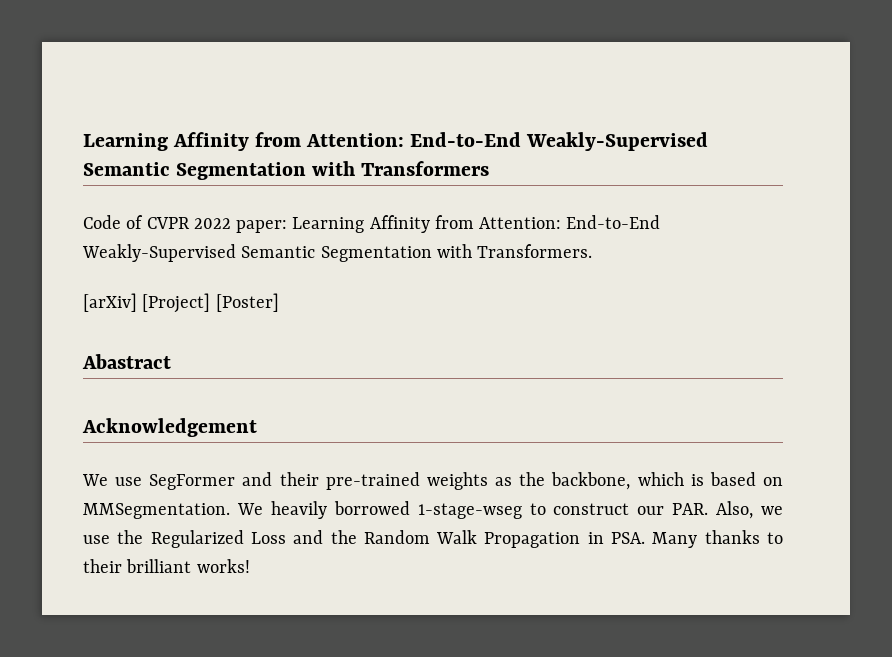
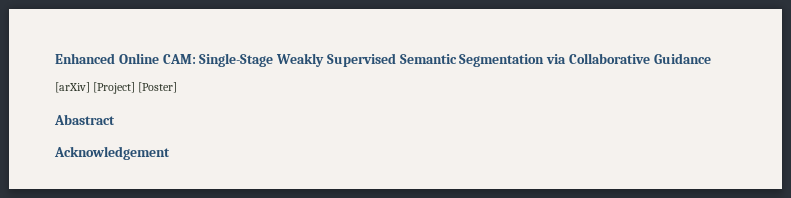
- Learning Affinity from Attention: End-to-End Weakly-Supervised Semantic Segmentation with Transformers
- Code of CVPR 2022 paper: Learning Affinity from Attention: End-to-End Weakly-Supervised Semantic Segmentation with Transformers.
+ Enhanced Online CAM: Single-Stage Weakly Supervised Semantic Segmentation via Collaborative Guidance
- We use SegFormer and their pre-trained weights as the backbone, which is based on MMSegmentation. We heavily borrowed 1-stage-wseg to construct our PAR. Also, we use the Regularized Loss and the Random Walk Propagation in PSA. Many thanks to their brilliant works!

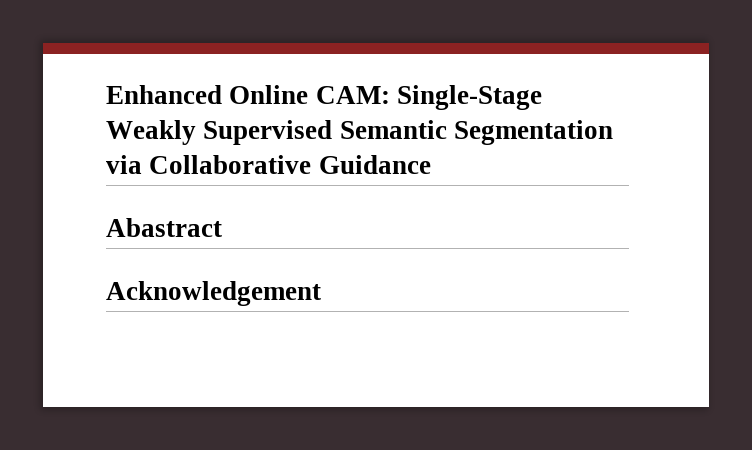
- [arXiv] [Project] [Poster]

